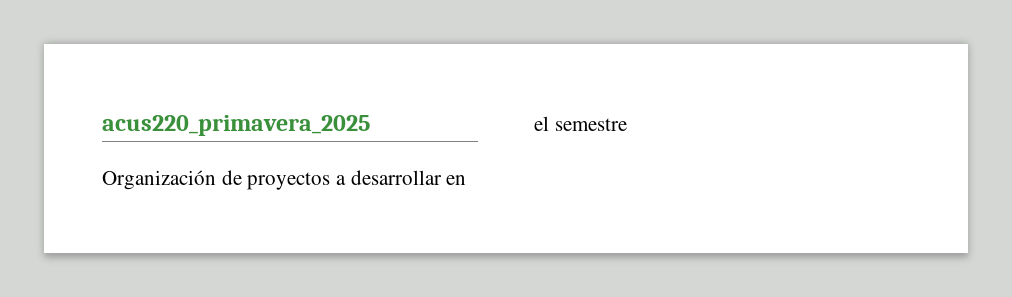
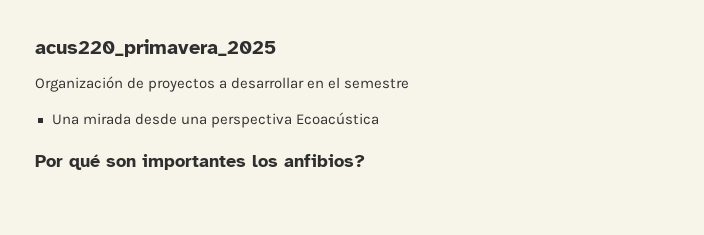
+ Una mirada desde una perspectiva Ecoacústica
+ Por qué son importantes los anfibios?

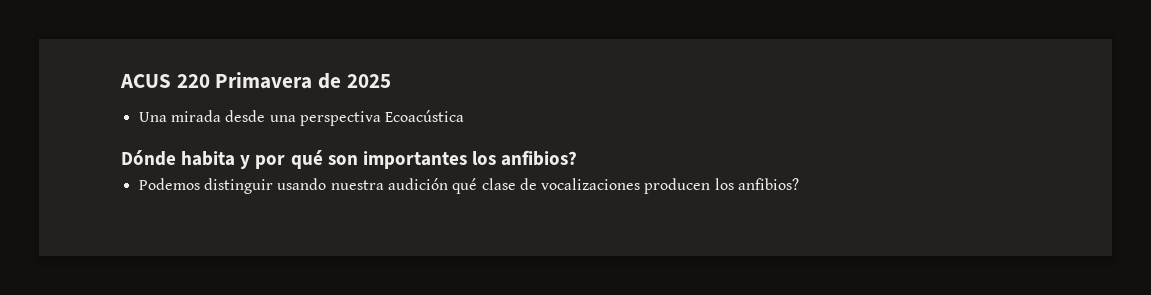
- acus220_primavera_2025
- Organización de proyectos a desarrollar en el semestre
+ ACUS 220 Primavera de 2025
- Por qué son importantes los anfibios?
+ Dónde habita y por qué son importantes los anfibios?
+ Podemos distinguir usando nuestra audición qué clase de vocalizaciones producen los anfibios?

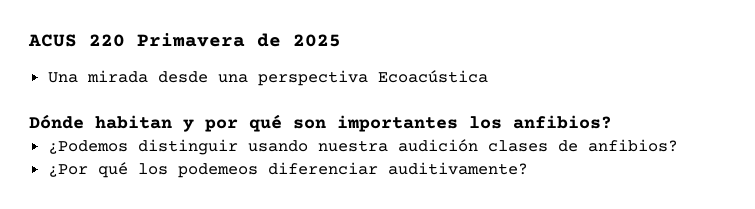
- Dónde habita y por qué son importantes los anfibios?
+ Dónde habitan y por qué son importantes los anfibios?
- Podemos distinguir usando nuestra audición qué clase de vocalizaciones producen los anfibios?
+ ¿Podemos distinguir usando nuestra audición clases de anfibios?
+ ¿Por qué los podemeos diferenciar auditivamente?

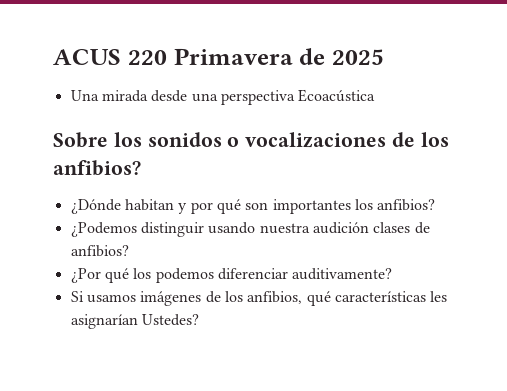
- Dónde habitan y por qué son importantes los anfibios?
+ Sobre los sonidos o vocalizaciones de los anfibios?
+ ¿Dónde habitan y por qué son importantes los anfibios?
- ¿Por qué los podemeos diferenciar auditivamente?
+ ¿Por qué los podemos diferenciar auditivamente?
+ Si usamos imágenes de los anfibios, qué características les asignarían Ustedes?

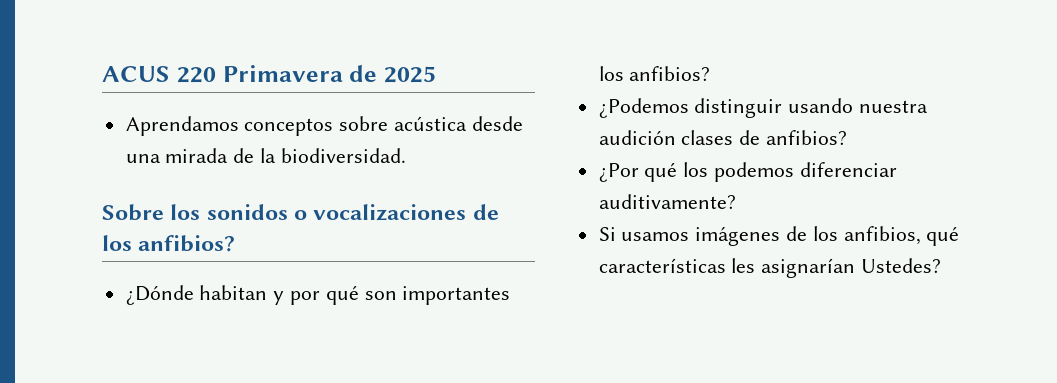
- Una mirada desde una perspectiva Ecoacústica
+ Aprendamos conceptos sobre acústica desde una mirada de la biodiversidad.

